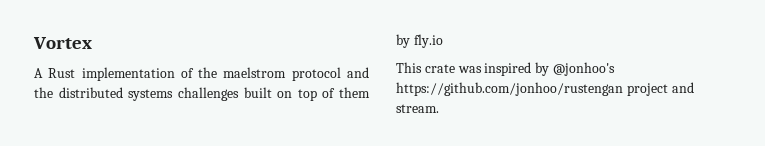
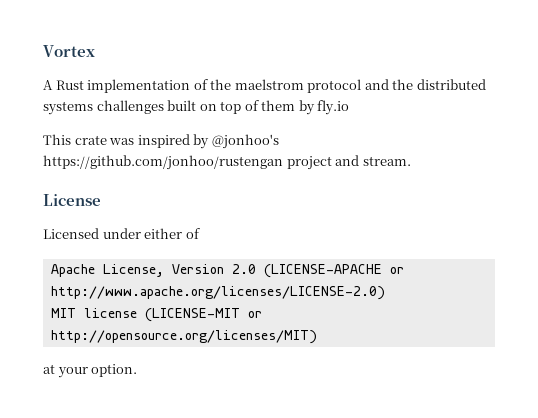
+ License
+ Licensed under either of
+ Apache License, Version 2.0 (LICENSE-APACHE or http://www.apache.org/licenses/LICENSE-2.0)
+ MIT license (LICENSE-MIT or http://opensource.org/licenses/MIT)
+ at your option.

